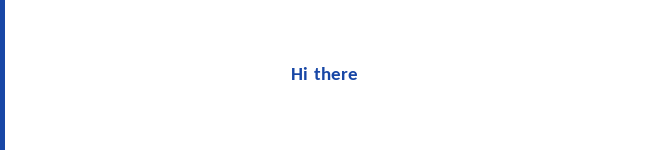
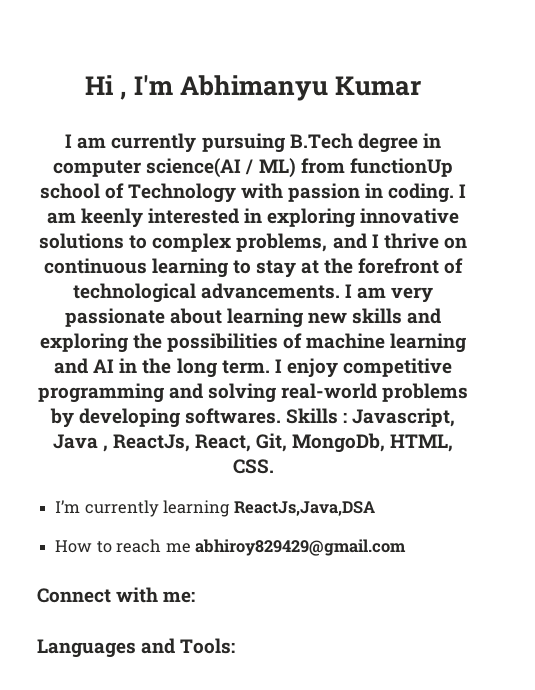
- Hi there
+ Hi , I'm Abhimanyu Kumar
+ I am currently pursuing B.Tech degree in computer science(AI / ML) from functionUp school of Technology with passion in coding. I am keenly interested in exploring innovative solutions to complex problems, and I thrive on continuous learning to stay at the forefront of technological advancements. I am very passionate about learning new skills and exploring the possibilities of machine learning and AI in the long term. I enjoy competitive programming and solving real-world problems by developing softwares. Skills : Javascript, Java , ReactJs, React, Git, MongoDb, HTML, CSS.
+ I’m currently learning ReactJs,Java,DSA
+ How to reach me abhiroy829429@gmail.com
+ Connect with me:
+ Languages and Tools:

